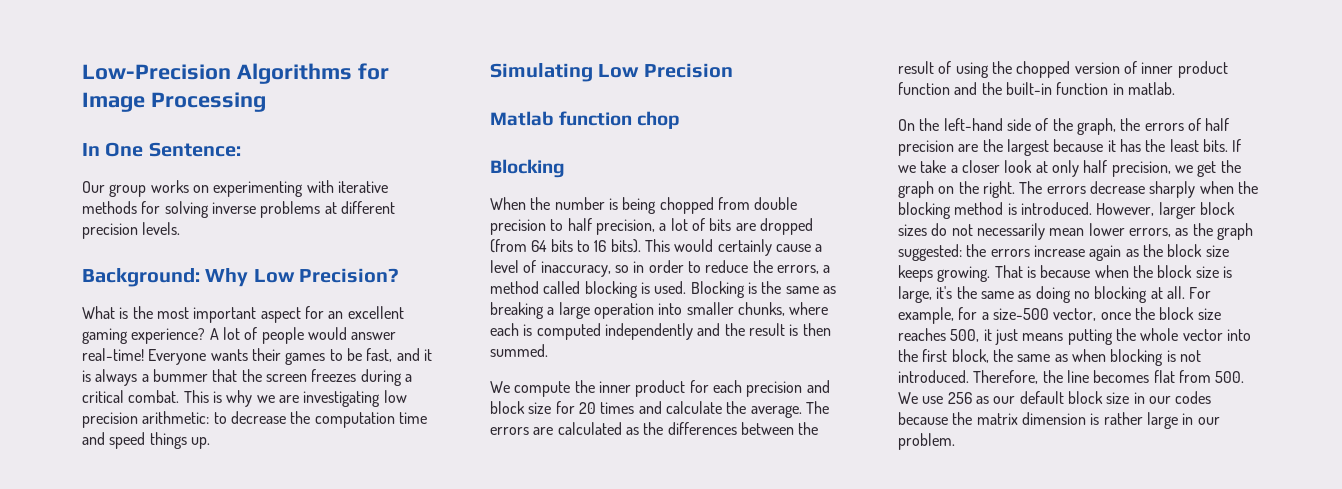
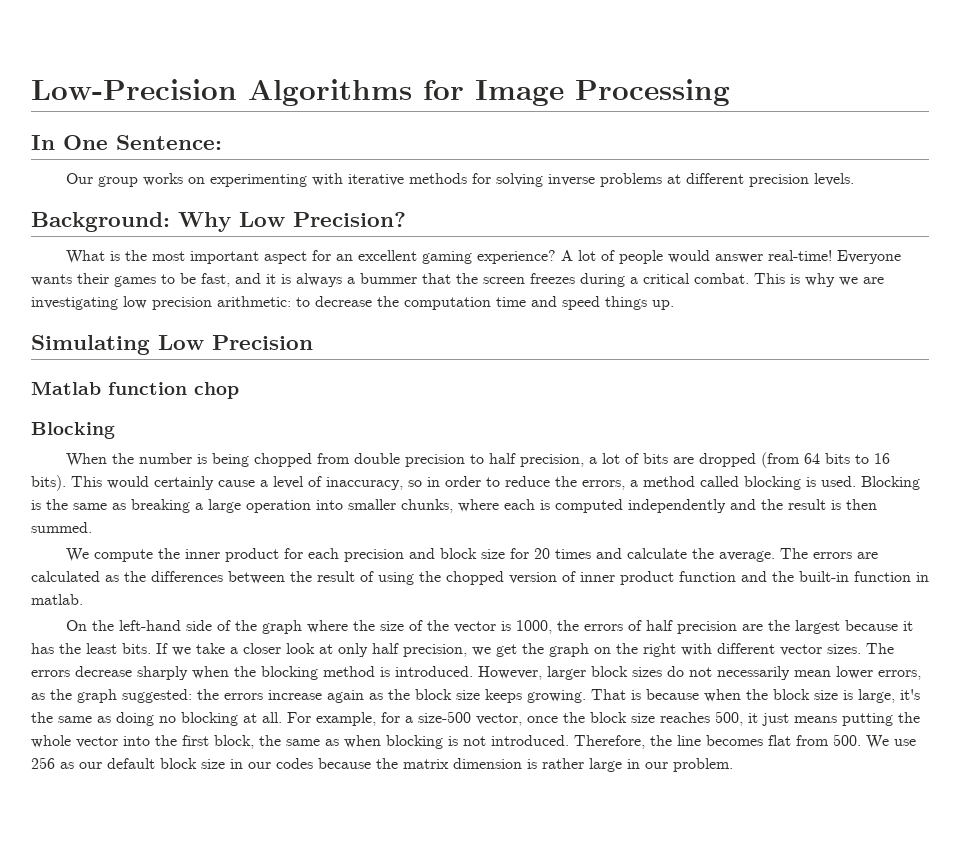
- On the left-hand side of the graph, the errors of half precision are the largest because it has the least bits.
+ On the left-hand side of the graph where the size of the vector is 1000, the errors of half precision are the largest because it has the least bits.
- If we take a closer look at only half precision, we get the graph on the right.
+ If we take a closer look at only half precision, we get the graph on the right with different vector sizes.

